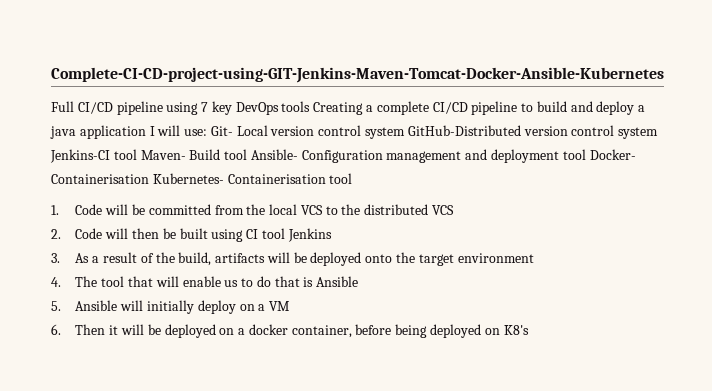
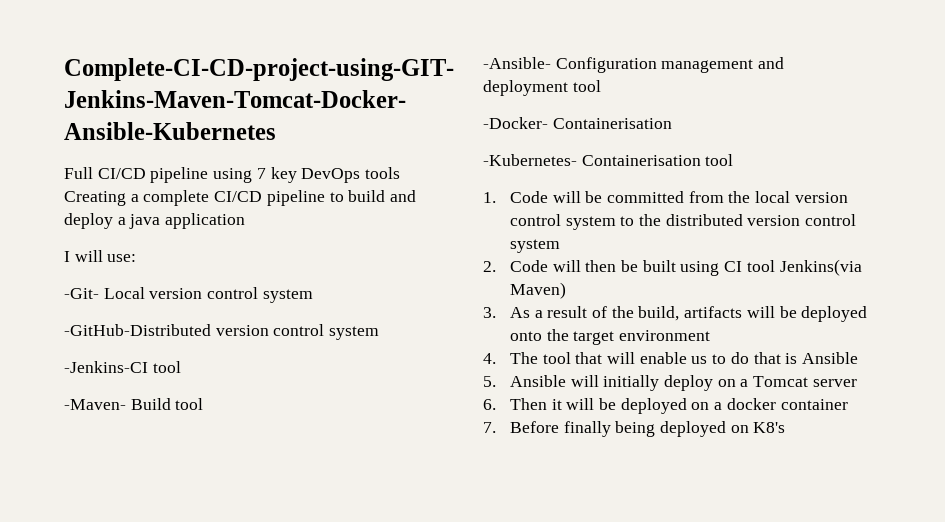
- Full CI/CD pipeline using 7 key DevOps tools Creating a complete CI/CD pipeline to build and deploy a java application I will use: Git- Local version control system GitHub-Distributed version control system Jenkins-CI tool Maven- Build tool Ansible- Configuration management and deployment tool Docker- Containerisation Kubernetes- Containerisation tool
+ Full CI/CD pipeline using 7 key DevOps tools Creating a complete CI/CD pipeline to build and deploy a java application
+ I will use:
+ -Git- Local version control system
+ -GitHub-Distributed version control system
+ -Jenkins-CI tool
+ -Maven- Build tool
+ -Ansible- Configuration management and deployment tool
+ -Docker- Containerisation
+ -Kubernetes- Containerisation tool
- 1. Code will be committed from the local VCS to the distributed VCS
+ 1. Code will be committed from the local version control system to the distributed version control system
- 2. Code will then be built using CI tool Jenkins
+ 2. Code will then be built using CI tool Jenkins(via Maven)
- 5. Ansible will initially deploy on a VM
+ 5. Ansible will initially deploy on a Tomcat server
- 6. Then it will be deployed on a docker container, before being deployed on K8's
+ 6. Then it will be deployed on a docker container
+ 7. Before finally being deployed on K8's

